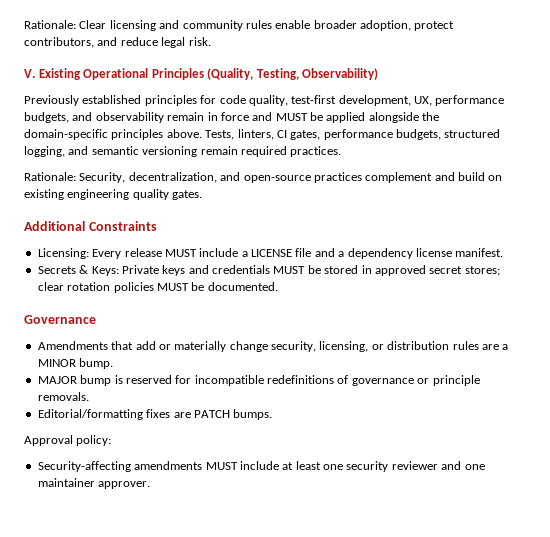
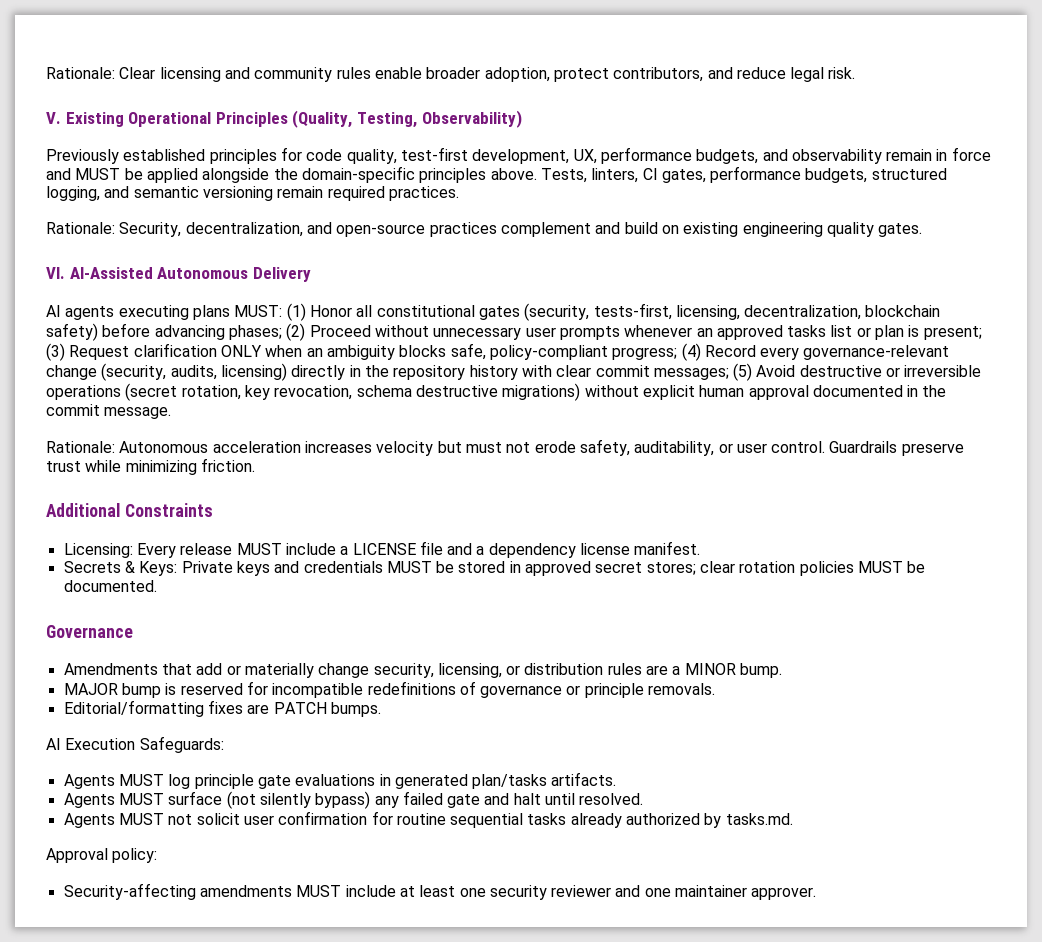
+ VI. AI-Assisted Autonomous Delivery
+ AI agents executing plans MUST: (1) Honor all constitutional gates (security, tests-first, licensing, decentralization, blockchain safety) before advancing phases; (2) Proceed without unnecessary user prompts whenever an approved tasks list or plan is present; (3) Request clarification ONLY when an ambiguity blocks safe, policy-compliant progress; (4) Record every governance-relevant change (security, audits, licensing) directly in the repository history with clear commit messages; (5) Avoid destructive or irreversible operations (secret rotation, key revocation, schema destructive migrations) without explicit human approval documented in the commit message.
+ Rationale: Autonomous acceleration increases velocity but must not erode safety, auditability, or user control. Guardrails preserve trust while minimizing friction.
+ AI Execution Safeguards:
+ Agents MUST log principle gate evaluations in generated plan/tasks artifacts.
+ Agents MUST surface (not silently bypass) any failed gate and halt until resolved.
+ Agents MUST not solicit user confirmation for routine sequential tasks already authorized by tasks.md.

